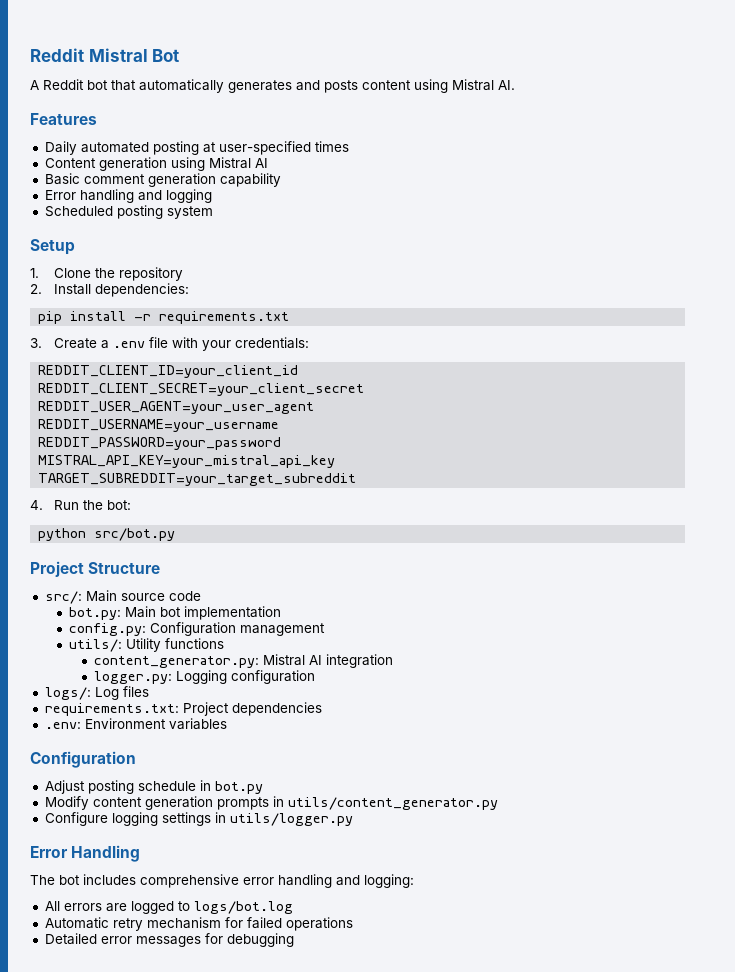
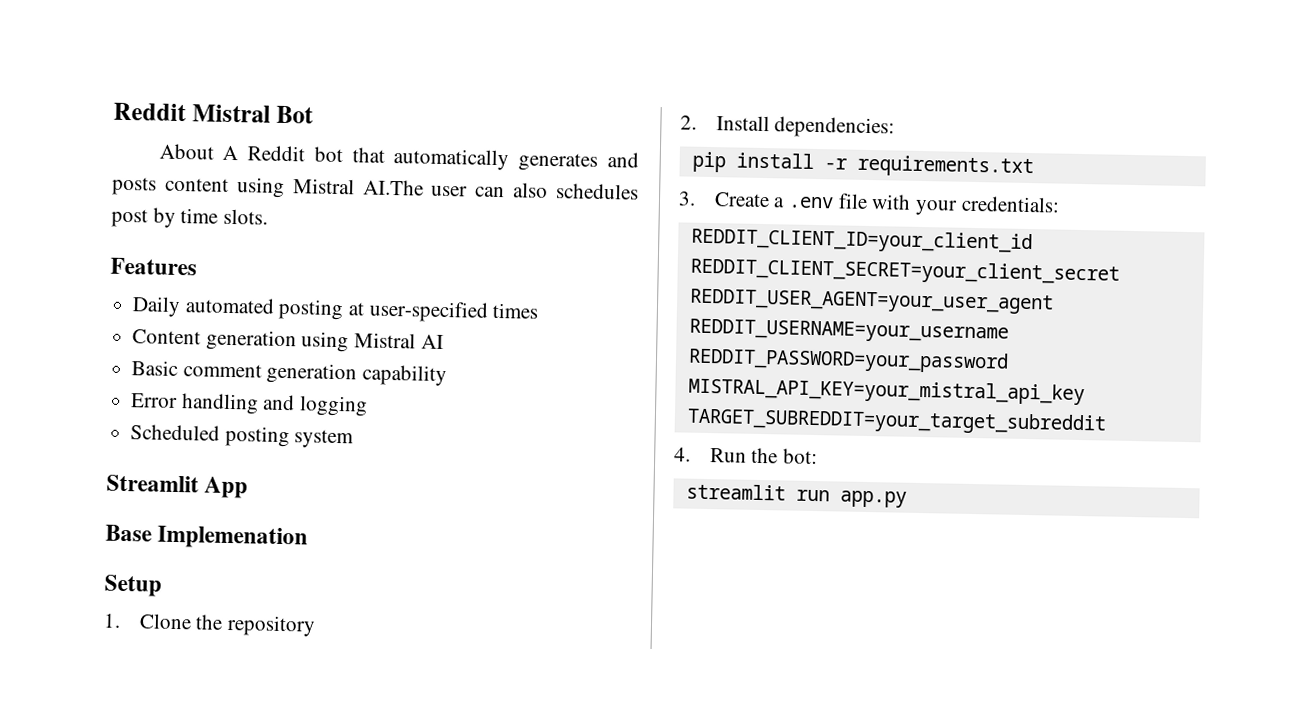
- A Reddit bot that automatically generates and posts content using Mistral AI.
+ About A Reddit bot that automatically generates and posts content using Mistral AI.The user can also schedules post by time slots.
+ Streamlit App
+ Base Implemenation
- python src/bot.py
- Project Structure
- src/: Main source code
- bot.py: Main bot implementation
- config.py: Configuration management
- utils/: Utility functions
- content_generator.py: Mistral AI integration
- logger.py: Logging configuration
- logs/: Log files
- requirements.txt: Project dependencies
- .env: Environment variables
- Configuration
- Adjust posting schedule in bot.py
- Modify content generation prompts in utils/content_generator.py
- Configure logging settings in utils/logger.py
- Error Handling
- The bot includes comprehensive error handling and logging:
- All errors are logged to logs/bot.log
- Automatic retry mechanism for failed operations
- Detailed error messages for debugging
+ streamlit run app.py

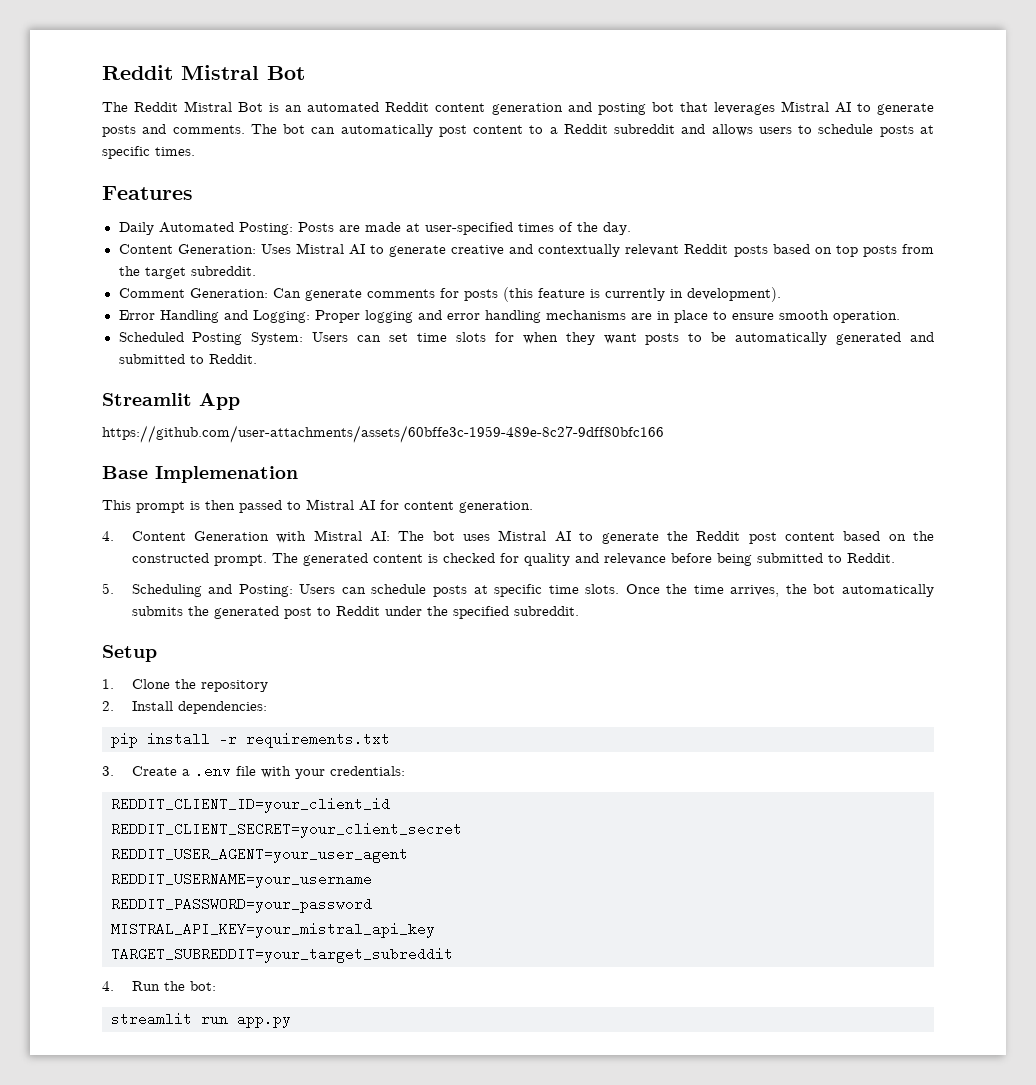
- About A Reddit bot that automatically generates and posts content using Mistral AI.The user can also schedules post by time slots.
+ The Reddit Mistral Bot is an automated Reddit content generation and posting bot that leverages Mistral AI to generate posts and comments. The bot can automatically post content to a Reddit subreddit and allows users to schedule posts at specific times.
  Features
- Daily automated posting at user-specified times
- Content generation using Mistral AI
- Basic comment generation capability
- Error handling and logging
- Scheduled posting system
+ Daily Automated Posting: Posts are made at user-specified times of the day.
+ Content Generation: Uses Mistral AI to generate creative and contextually relevant Reddit posts based on top posts from the target subreddit.
+ Comment Generation: Can generate comments for posts (this feature is currently in development).
+ Error Handling and Logging: Proper logging and error handling mechanisms are in place to ensure smooth operation.
+ Scheduled Posting System: Users can set time slots for when they want posts to be automatically generated and submitted to Reddit.
+ https://github.com/user-attachments/assets/60bffe3c-1959-489e-8c27-9dff80bfc166
+ This prompt is then passed to Mistral AI for content generation.
+ 4. Content Generation with Mistral AI: The bot uses Mistral AI to generate the Reddit post content based on the constructed prompt. The generated content is checked for quality and relevance before being submitted to Reddit.
+ 5. Scheduling and Posting: Users can schedule posts at specific time slots. Once the time arrives, the bot automatically submits the generated post to Reddit under the specified subreddit.

